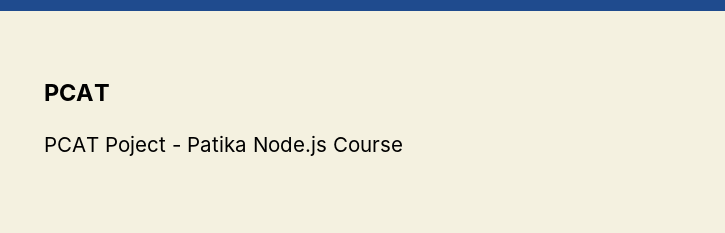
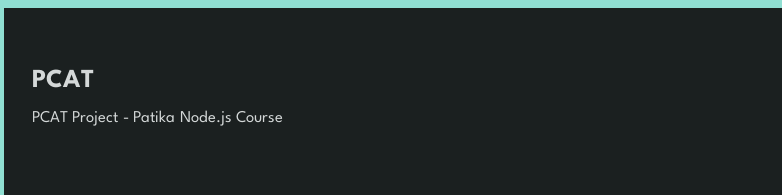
- PCAT Poject - Patika Node.js Course
+ PCAT Project - Patika Node.js Course

